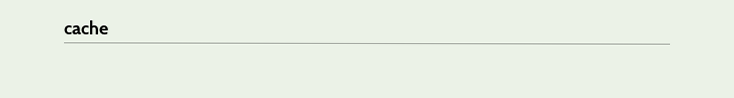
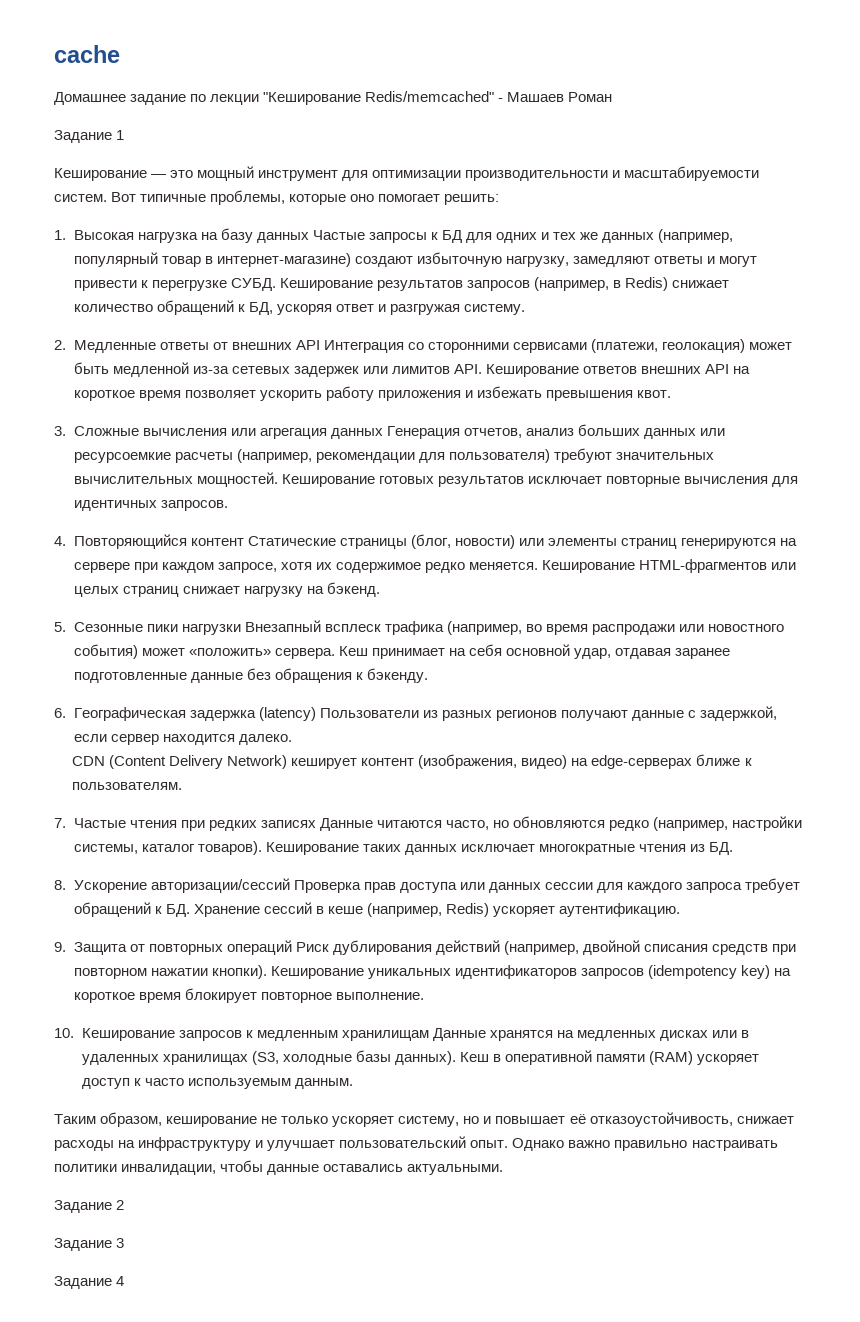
+ Домашнее задание по лекции "Кеширование Redis/memcached" - Машаев Роман
+ Задание 1
+ Кеширование — это мощный инструмент для оптимизации производительности и масштабируемости систем. Вот типичные проблемы, которые оно помогает решить:
+ 1. Высокая нагрузка на базу данных Частые запросы к БД для одних и тех же данных (например, популярный товар в интернет-магазине) создают избыточную нагрузку, замедляют ответы и могут привести к перегрузке СУБД. Кеширование результатов запросов (например, в Redis) снижает количество обращений к БД, ускоряя ответ и разгружая систему.
+ 2. Медленные ответы от внешних API Интеграция со сторонними сервисами (платежи, геолокация) может быть медленной из-за сетевых задержек или лимитов API. Кеширование ответов внешних API на короткое время позволяет ускорить работу приложения и избежать превышения квот.
+ 3. Сложные вычисления или агрегация данных Генерация отчетов, анализ больших данных или ресурсоемкие расчеты (например, рекомендации для пользователя) требуют значительных вычислительных мощностей. Кеширование готовых результатов исключает повторные вычисления для идентичных запросов.
+ 4. Повторяющийся контент Статические страницы (блог, новости) или элементы страниц генерируются на сервере при каждом запросе, хотя их содержимое редко меняется. Кеширование HTML-фрагментов или целых страниц снижает нагрузку на бэкенд.
+ 5. Сезонные пики нагрузки Внезапный всплеск трафика (например, во время распродажи или новостного события) может «положить» сервера. Кеш принимает на себя основной удар, отдавая заранее подготовленные данные без обращения к бэкенду.
+ 6. Географическая задержка (latency) Пользователи из разных регионов получают данные с задержкой, если сервер находится далеко.
+ CDN (Content Delivery Network) кеширует контент (изображения, видео) на edge-серверах ближе к пользователям.
+ 7. Частые чтения при редких записях Данные читаются часто, но обновляются редко (например, настройки системы, каталог товаров). Кеширование таких данных исключает многократные чтения из БД.
+ 8. Ускорение авторизации/сессий Проверка прав доступа или данных сессии для каждого запроса требует обращений к БД. Хранение сессий в кеше (например, Redis) ускоряет аутентификацию.
+ 9. Защита от повторных операций Риск дублирования действий (например, двойной списания средств при повторном нажатии кнопки). Кеширование уникальных идентификаторов запросов (idempotency key) на короткое время блокирует повторное выполнение.
+ 10. Кеширование запросов к медленным хранилищам Данные хранятся на медленных дисках или в удаленных хранилищах (S3, холодные базы данных). Кеш в оперативной памяти (RAM) ускоряет доступ к часто используемым данным.
+ Таким образом, кеширование не только ускоряет систему, но и повышает её отказоустойчивость, снижает расходы на инфраструктуру и улучшает пользовательский опыт. Однако важно правильно настраивать политики инвалидации, чтобы данные оставались актуальными.
+ Задание 2
+ Задание 3
+ Задание 4

